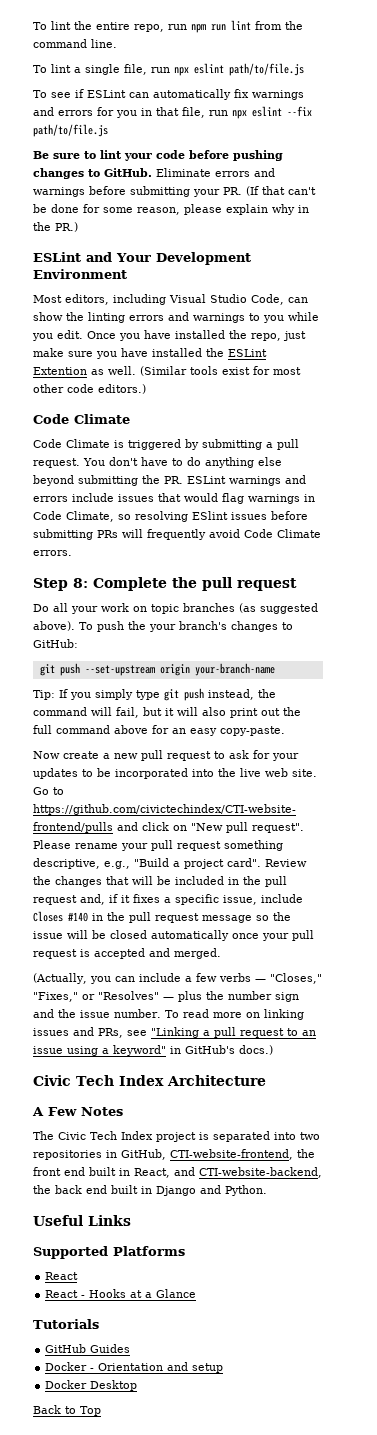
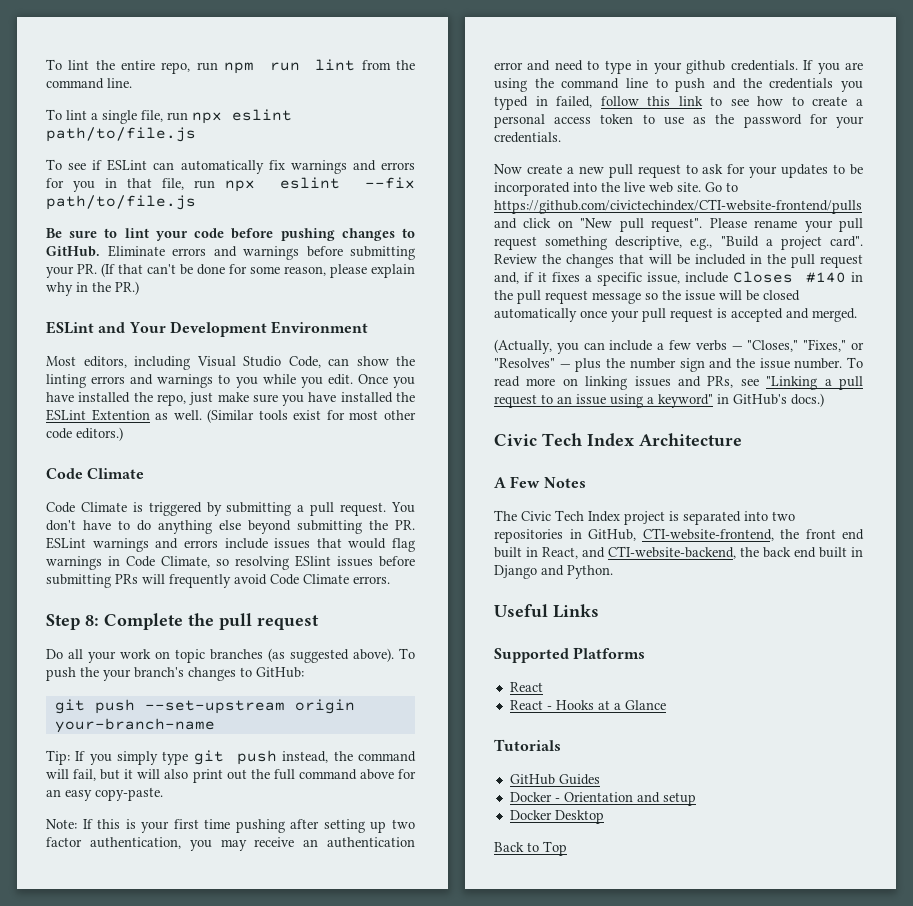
+ Note: If this is your first time pushing after setting up two factor authentication, you may receive an authentication error and need to type in your github credentials. If you are using the command line to push and the credentials you typed in failed, follow this link to see how to create a personal access token to use as the password for your credentials.

